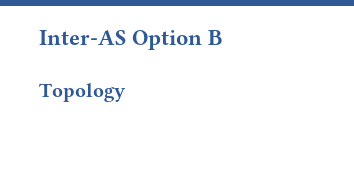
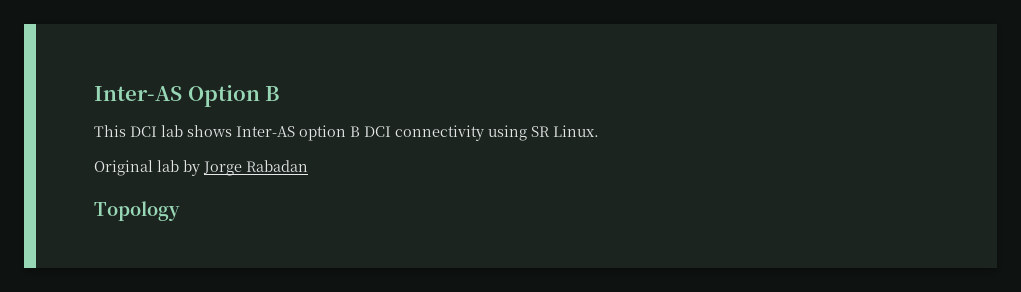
+ This DCI lab shows Inter-AS option B DCI connectivity using SR Linux.
+ Original lab by Jorge Rabadan

